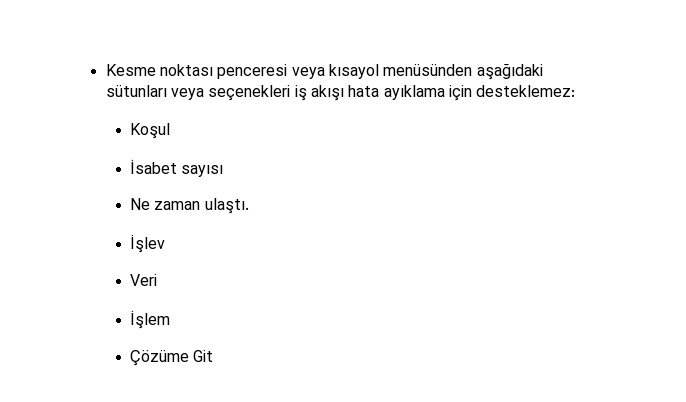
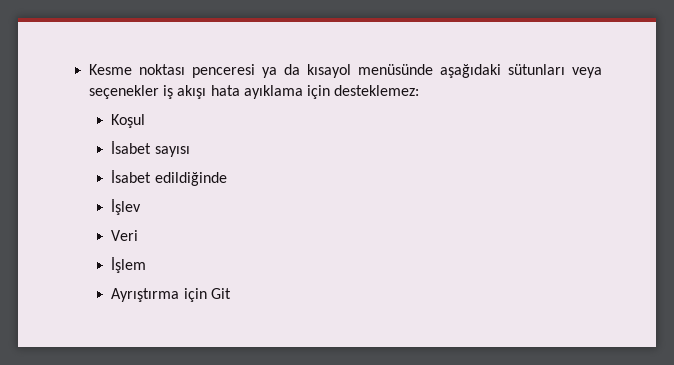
- Kesme noktası penceresi veya kısayol menüsünden aşağıdaki sütunları veya seçenekleri iş akışı hata ayıklama için desteklemez:
+ Kesme noktası penceresi ya da kısayol menüsünde aşağıdaki sütunları veya seçenekler iş akışı hata ayıklama için desteklemez:
- Ne zaman ulaştı.
+ İsabet edildiğinde
- Çözüme Git
+ Ayrıştırma için Git

